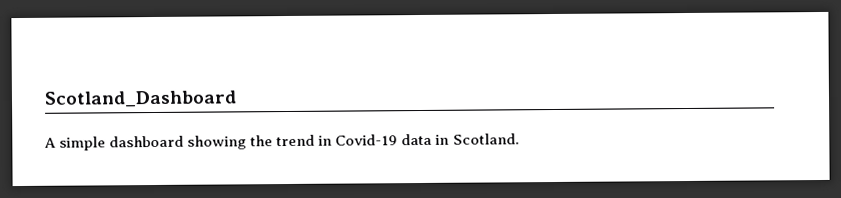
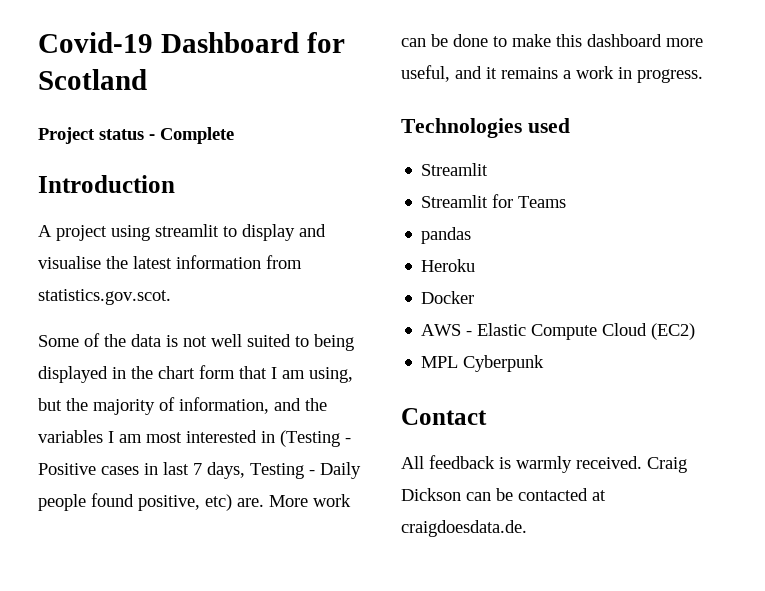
- Scotland_Dashboard
- A simple dashboard showing the trend in Covid-19 data in Scotland.
+ Covid-19 Dashboard for Scotland
+ Project status - Complete
+ Introduction
+ A project using streamlit to display and visualise the latest information from statistics.gov.scot.
+ Some of the data is not well suited to being displayed in the chart form that I am using, but the majority of information, and the variables I am most interested in (Testing - Positive cases in last 7 days, Testing - Daily people found positive, etc) are. More work can be done to make this dashboard more useful, and it remains a work in progress.
+ Technologies used
+ Streamlit
+ Streamlit for Teams
+ pandas
+ Heroku
+ Docker
+ AWS - Elastic Compute Cloud (EC2)
+ MPL Cyberpunk
+ Contact
+ All feedback is warmly received. Craig Dickson can be contacted at craigdoesdata.de.

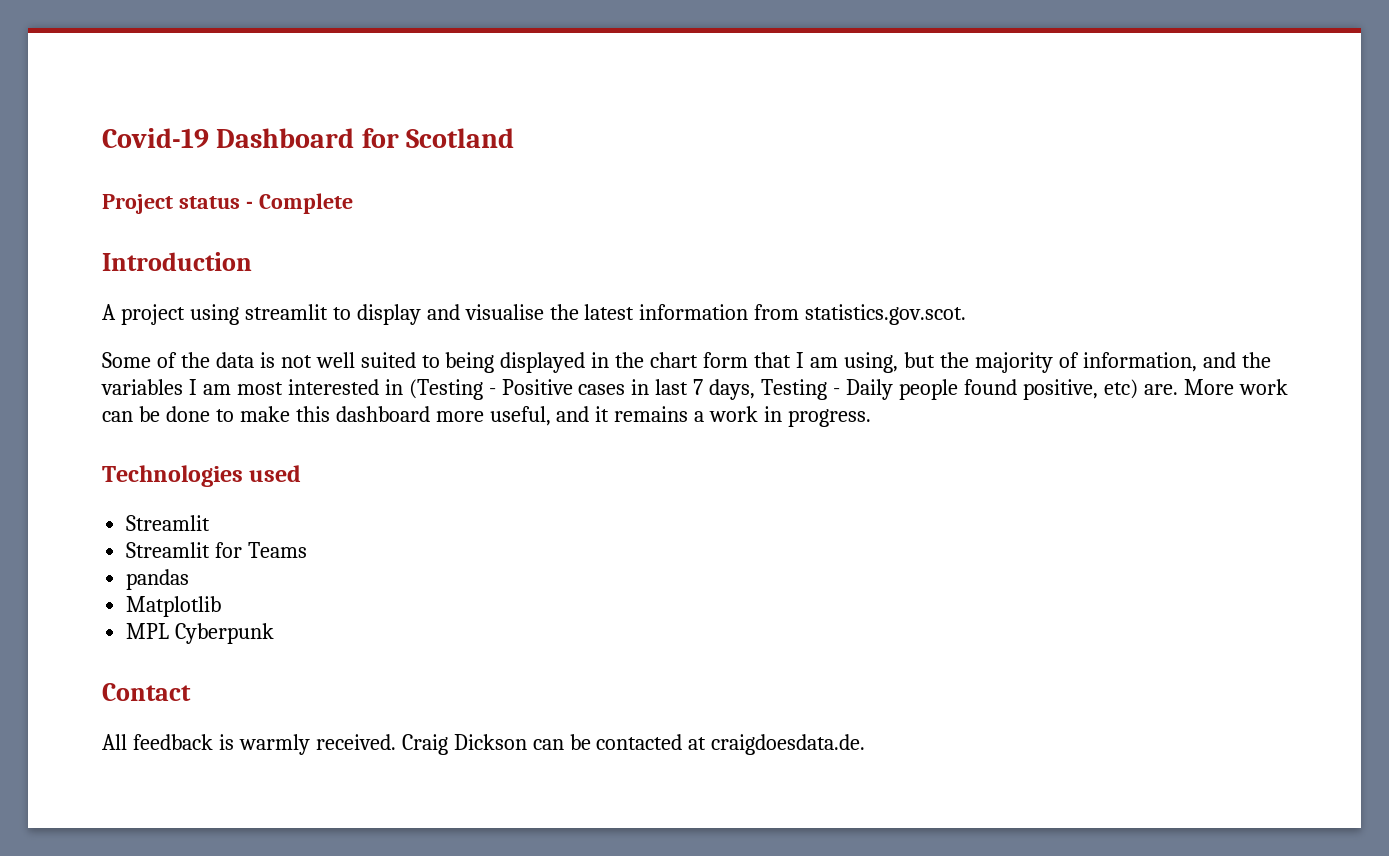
- Heroku
- Docker
- AWS - Elastic Compute Cloud (EC2)
+ Matplotlib

